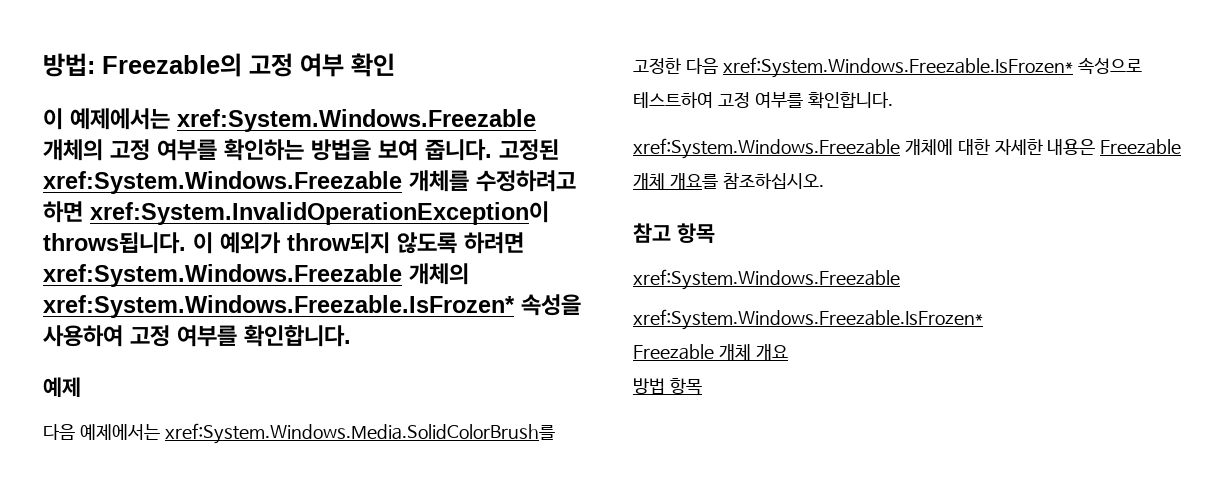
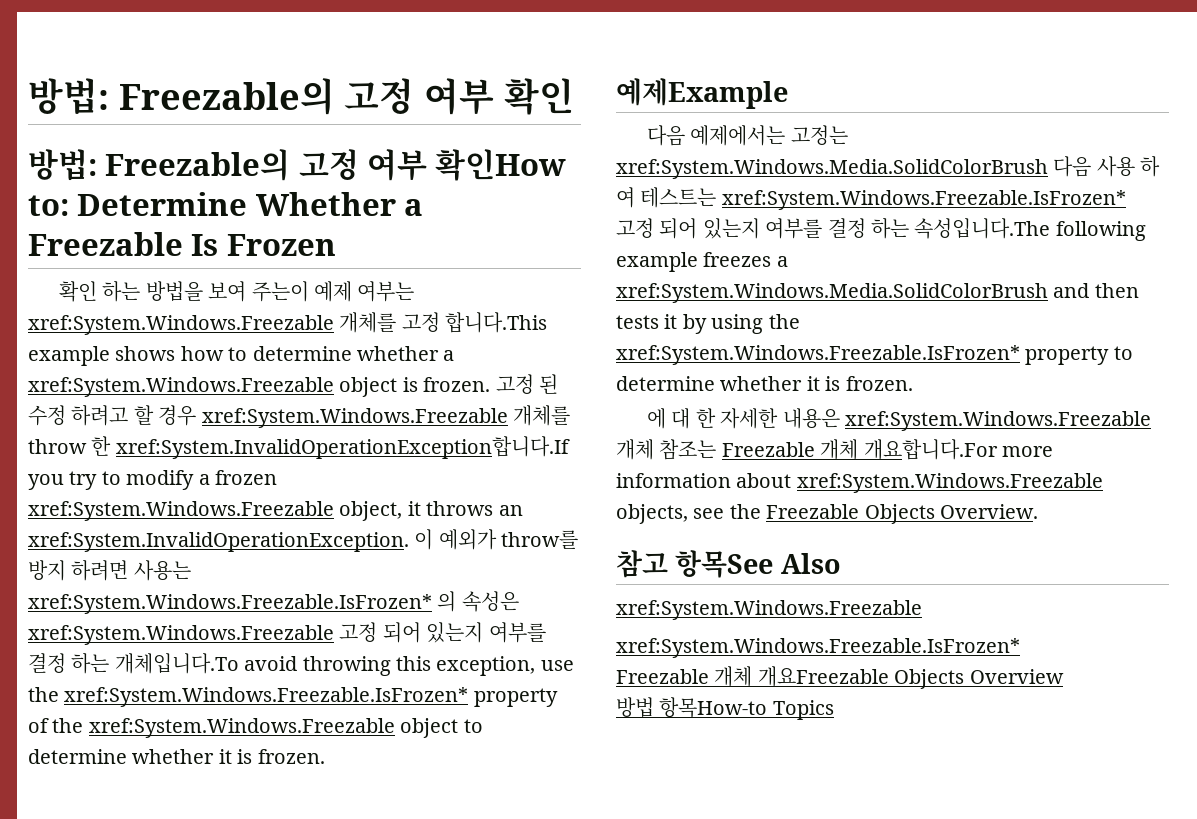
- 이 예제에서는 xref:System.Windows.Freezable 개체의 고정 여부를 확인하는 방법을 보여 줍니다. 고정된 xref:System.Windows.Freezable 개체를 수정하려고 하면 xref:System.InvalidOperationException이 throws됩니다. 이 예외가 throw되지 않도록 하려면 xref:System.Windows.Freezable 개체의 xref:System.Windows.Freezable.IsFrozen* 속성을 사용하여 고정 여부를 확인합니다.
- 예제
- 다음 예제에서는 xref:System.Windows.Media.SolidColorBrush를 고정한 다음 xref:System.Windows.Freezable.IsFrozen* 속성으로 테스트하여 고정 여부를 확인합니다.
- xref:System.Windows.Freezable 개체에 대한 자세한 내용은 Freezable 개체 개요를 참조하십시오.
+ 방법: Freezable의 고정 여부 확인How to: Determine Whether a Freezable Is Frozen
+ 확인 하는 방법을 보여 주는이 예제 여부는 xref:System.Windows.Freezable 개체를 고정 합니다.This example shows how to determine whether a xref:System.Windows.Freezable object is frozen. 고정 된 수정 하려고 할 경우 xref:System.Windows.Freezable 개체를 throw 한 xref:System.InvalidOperationException합니다.If you try to modify a frozen xref:System.Windows.Freezable object, it throws an xref:System.InvalidOperationException. 이 예외가 throw를 방지 하려면 사용는 xref:System.Windows.Freezable.IsFrozen* 의 속성은 xref:System.Windows.Freezable 고정 되어 있는지 여부를 결정 하는 개체입니다.To avoid throwing this exception, use the xref:System.Windows.Freezable.IsFrozen* property of the xref:System.Windows.Freezable object to determine whether it is frozen.
+ 예제Example
+ 다음 예제에서는 고정는 xref:System.Windows.Media.SolidColorBrush 다음 사용 하 여 테스트는 xref:System.Windows.Freezable.IsFrozen* 고정 되어 있는지 여부를 결정 하는 속성입니다.The following example freezes a xref:System.Windows.Media.SolidColorBrush and then tests it by using the xref:System.Windows.Freezable.IsFrozen* property to determine whether it is frozen.
+ 에 대 한 자세한 내용은 xref:System.Windows.Freezable 개체 참조는 Freezable 개체 개요합니다.For more information about xref:System.Windows.Freezable objects, see the Freezable Objects Overview.
- 참고 항목
+ 참고 항목See Also
- Freezable 개체 개요
+ Freezable 개체 개요Freezable Objects Overview
- 방법 항목
+ 방법 항목How-to Topics

